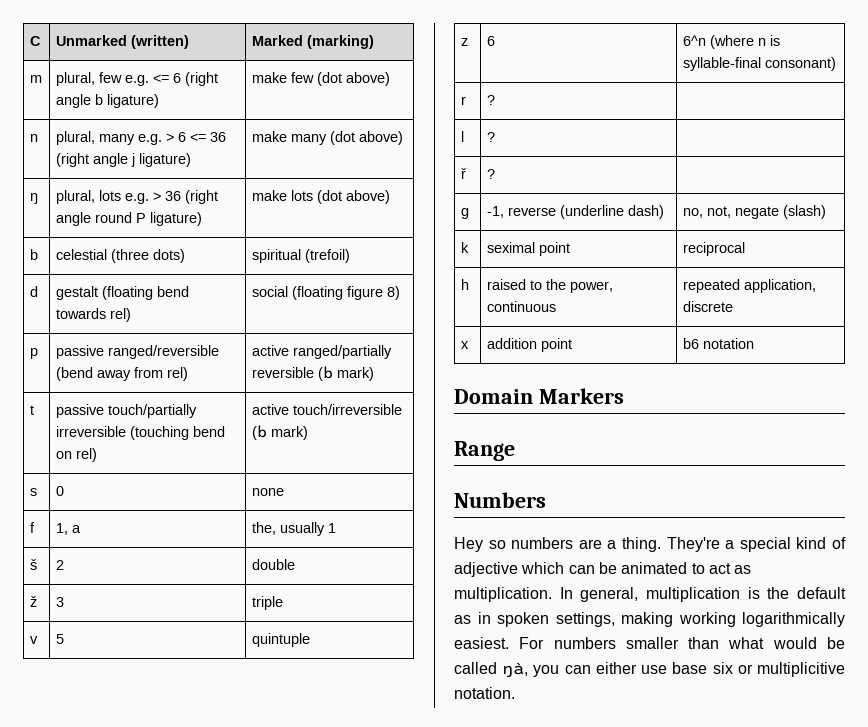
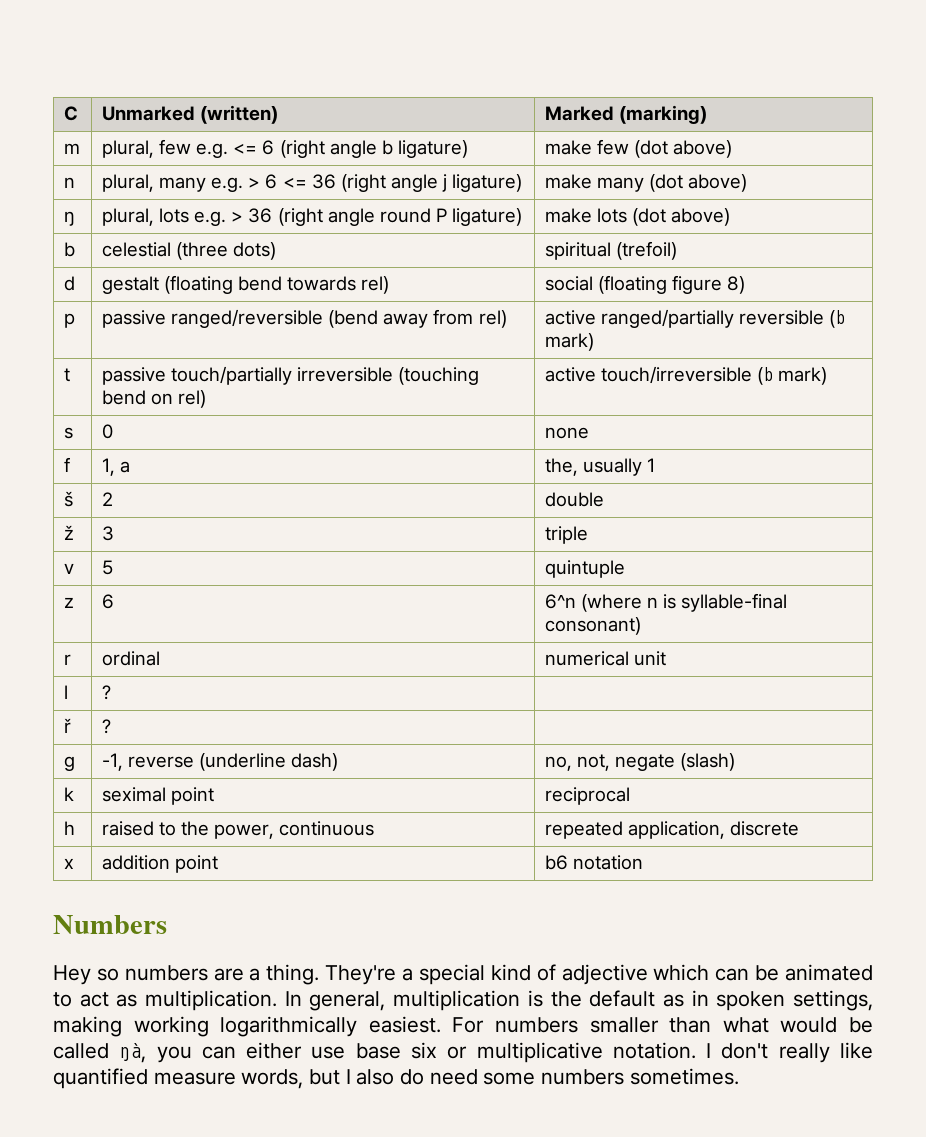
- r | ? |
+ r | ordinal | numerical unit
- Domain Markers
- Range
- For numbers smaller than what would be called ŋà, you can either use base six or multiplicitive notation.
+ For numbers smaller than what would be called ŋà, you can either use base six or multiplicative notation. I don't really like quantified measure words, but I also do need some numbers sometimes.

